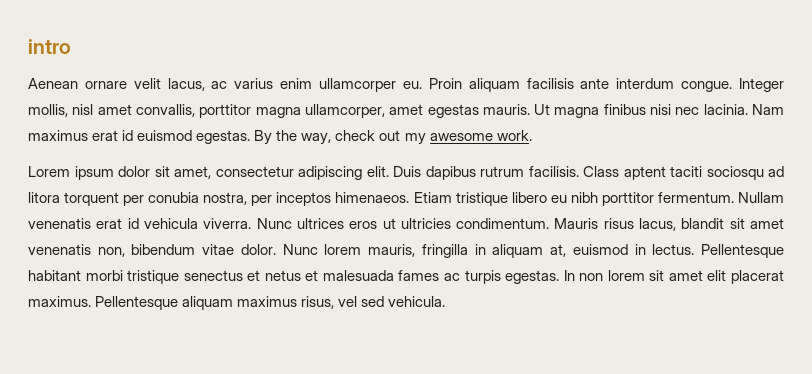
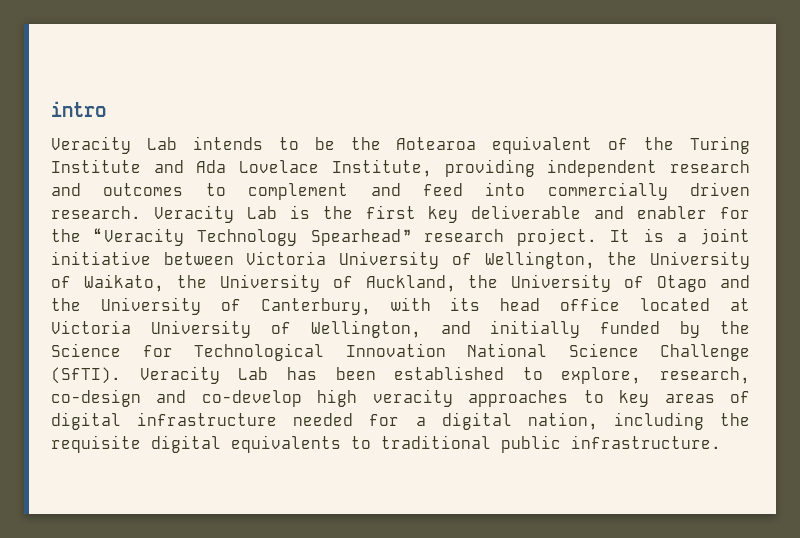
- Aenean ornare velit lacus, ac varius enim ullamcorper eu. Proin aliquam facilisis ante interdum congue. Integer mollis, nisl amet convallis, porttitor magna ullamcorper, amet egestas mauris. Ut magna finibus nisi nec lacinia. Nam maximus erat id euismod egestas. By the way, check out my awesome work.
- Lorem ipsum dolor sit amet, consectetur adipiscing elit. Duis dapibus rutrum facilisis. Class aptent taciti sociosqu ad litora torquent per conubia nostra, per inceptos himenaeos. Etiam tristique libero eu nibh porttitor fermentum. Nullam venenatis erat id vehicula viverra. Nunc ultrices eros ut ultricies condimentum. Mauris risus lacus, blandit sit amet venenatis non, bibendum vitae dolor. Nunc lorem mauris, fringilla in aliquam at, euismod in lectus. Pellentesque habitant morbi tristique senectus et netus et malesuada fames ac turpis egestas. In non lorem sit amet elit placerat maximus. Pellentesque aliquam maximus risus, vel sed vehicula.
+ Veracity Lab intends to be the Aotearoa equivalent of the Turing Institute and Ada Lovelace Institute, providing independent research and outcomes to complement and feed into commercially driven research. Veracity Lab is the first key deliverable and enabler for the “Veracity Technology Spearhead” research project. It is a joint initiative between Victoria University of Wellington, the University of Waikato, the University of Auckland, the University of Otago and the University of Canterbury, with its head office located at Victoria University of Wellington, and initially funded by the Science for Technological Innovation National Science Challenge (SfTI). Veracity Lab has been established to explore, research, co-design and co-develop high veracity approaches to key areas of digital infrastructure needed for a digital nation, including the requisite digital equivalents to traditional public infrastructure.

